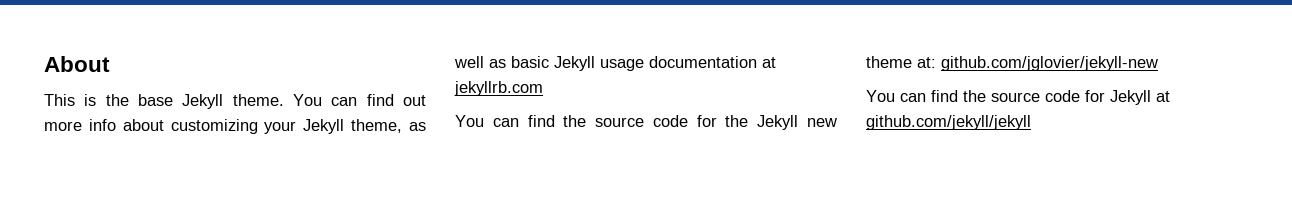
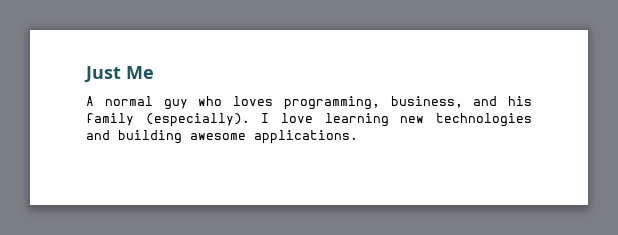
- About
- This is the base Jekyll theme. You can find out more info about customizing your Jekyll theme, as well as basic Jekyll usage documentation at jekyllrb.com
- You can find the source code for the Jekyll new theme at: github.com/jglovier/jekyll-new
- You can find the source code for Jekyll at github.com/jekyll/jekyll
+ Just Me
+ A normal guy who loves programming, business, and his family (especially). I love learning new technologies and building awesome applications.

